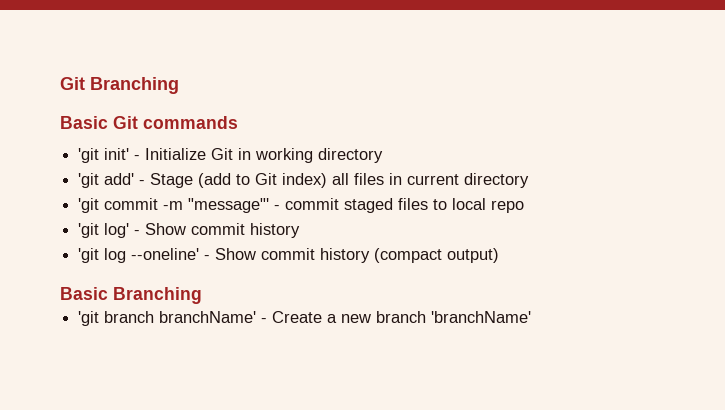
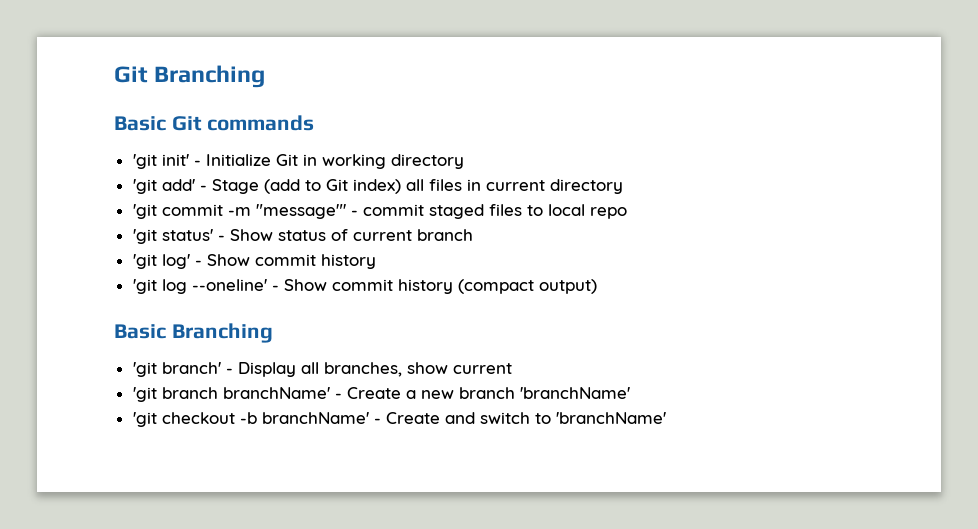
+ 'git status' - Show status of current branch
+ 'git branch' - Display all branches, show current
+ 'git checkout -b branchName' - Create and switch to 'branchName'

